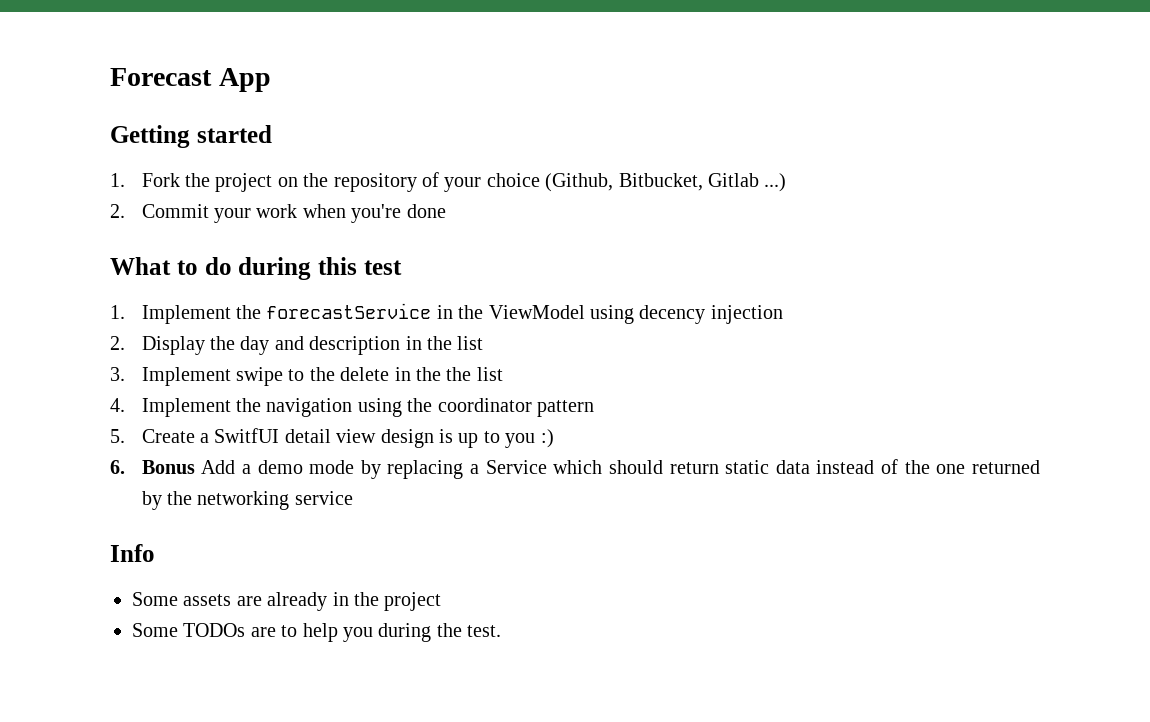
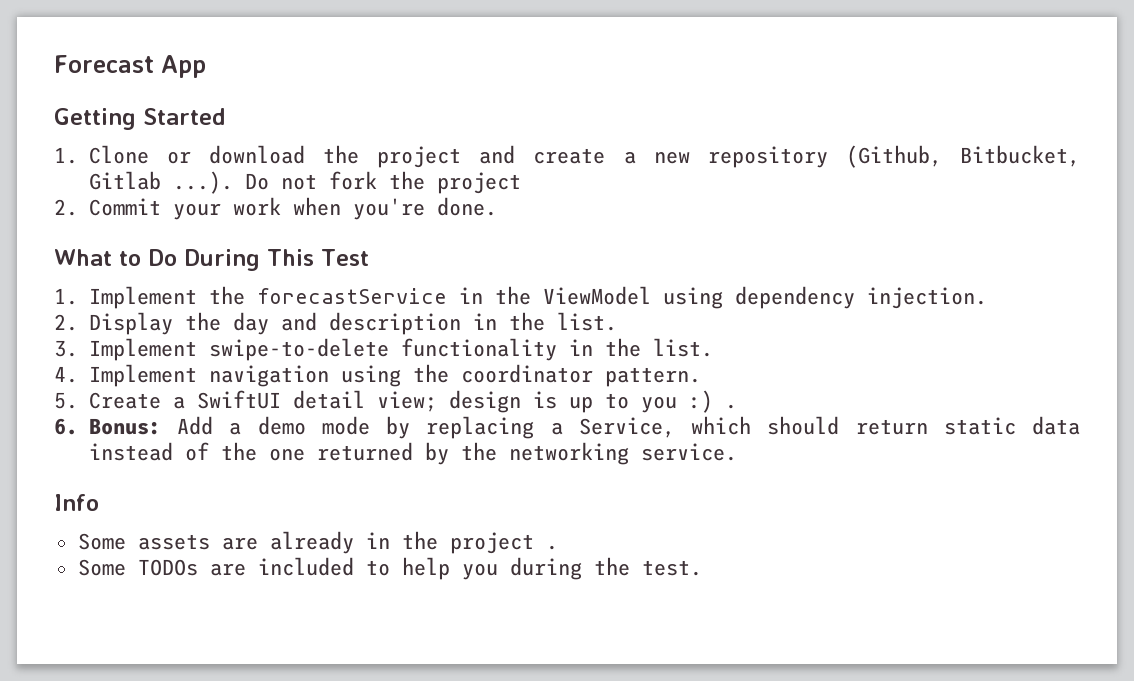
- Getting started
- 1. Fork the project on the repository of your choice (Github, Bitbucket, Gitlab ...)
+ Getting Started
+ 1. Clone or download the project and create a new repository (Github, Bitbucket, Gitlab ...). Do not fork the project
- 2. Commit your work when you're done
+ 2. Commit your work when you're done.
- What to do during this test
+ What to Do During This Test
- 1. Implement the forecastService in the ViewModel using decency injection
+ 1. Implement the forecastService in the ViewModel using dependency injection.
- 2. Display the day and description in the list
+ 2. Display the day and description in the list.
- 3. Implement swipe to the delete in the the list
+ 3. Implement swipe-to-delete functionality in the list.
- 4. Implement the navigation using the coordinator pattern
+ 4. Implement navigation using the coordinator pattern.
- 5. Create a SwitfUI detail view design is up to you :)
+ 5. Create a SwiftUI detail view; design is up to you :) .
- 6. Bonus Add a demo mode by replacing a Service which should return static data instead of the one returned by the networking service
+ 6. Bonus: Add a demo mode by replacing a Service, which should return static data instead of the one returned by the networking service.
- Some assets are already in the project
+ Some assets are already in the project .
- Some TODOs are to help you during the test.
+ Some TODOs are included to help you during the test.

